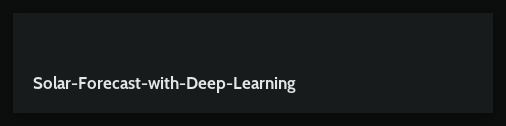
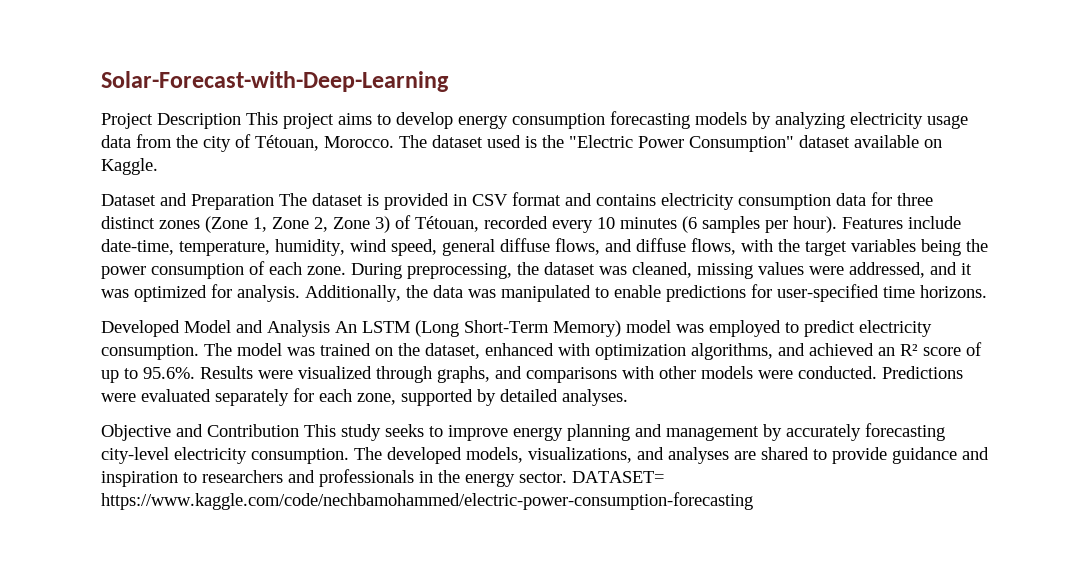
+ Project Description This project aims to develop energy consumption forecasting models by analyzing electricity usage data from the city of Tétouan, Morocco. The dataset used is the "Electric Power Consumption" dataset available on Kaggle.
+ Dataset and Preparation The dataset is provided in CSV format and contains electricity consumption data for three distinct zones (Zone 1, Zone 2, Zone 3) of Tétouan, recorded every 10 minutes (6 samples per hour). Features include date-time, temperature, humidity, wind speed, general diffuse flows, and diffuse flows, with the target variables being the power consumption of each zone. During preprocessing, the dataset was cleaned, missing values were addressed, and it was optimized for analysis. Additionally, the data was manipulated to enable predictions for user-specified time horizons.
+ Developed Model and Analysis An LSTM (Long Short-Term Memory) model was employed to predict electricity consumption. The model was trained on the dataset, enhanced with optimization algorithms, and achieved an R² score of up to 95.6%. Results were visualized through graphs, and comparisons with other models were conducted. Predictions were evaluated separately for each zone, supported by detailed analyses.
+ Objective and Contribution This study seeks to improve energy planning and management by accurately forecasting city-level electricity consumption. The developed models, visualizations, and analyses are shared to provide guidance and inspiration to researchers and professionals in the energy sector. DATASET= https://www.kaggle.com/code/nechbamohammed/electric-power-consumption-forecasting

